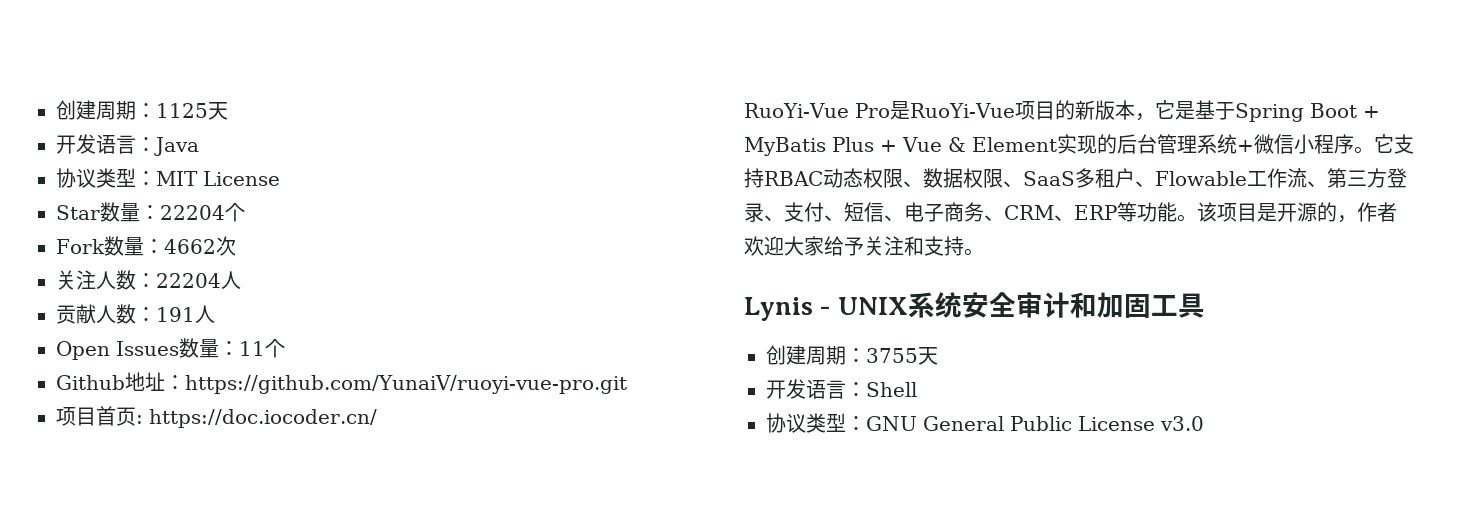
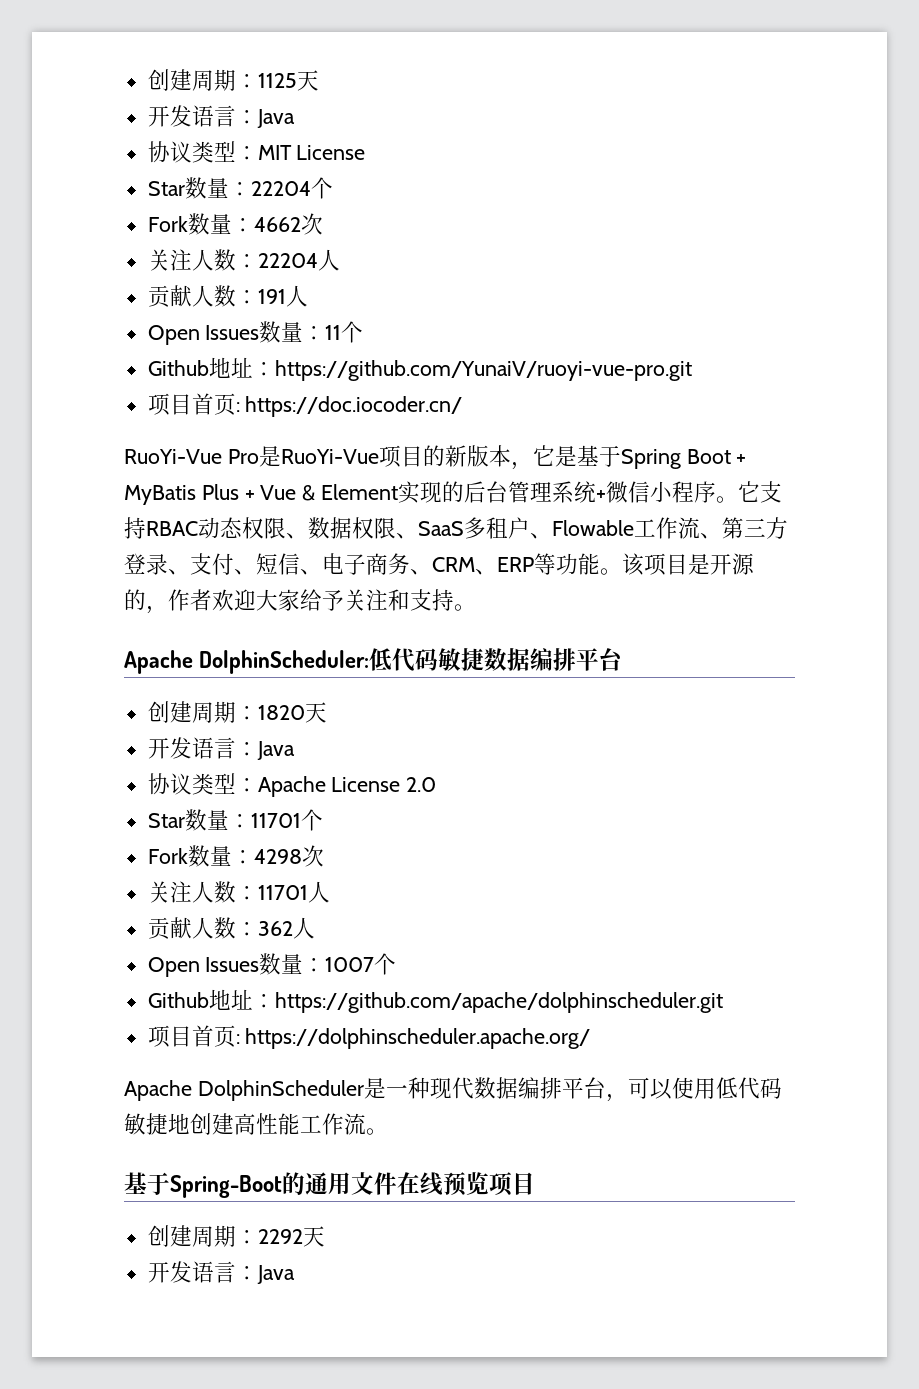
- Lynis - UNIX系统安全审计和加固工具
- 创建周期：3755天
- 开发语言：Shell
- 协议类型：GNU General Public License v3.0
+ Apache DolphinScheduler:低代码敏捷数据编排平台
+ 创建周期：1820天
+ 开发语言：Java
+ 协议类型：Apache License 2.0
+ Star数量：11701个
+ Fork数量：4298次
+ 关注人数：11701人
+ 贡献人数：362人
+ Open Issues数量：1007个
+ Github地址：https://github.com/apache/dolphinscheduler.git
+ 项目首页: https://dolphinscheduler.apache.org/
+ Apache DolphinScheduler是一种现代数据编排平台，可以使用低代码敏捷地创建高性能工作流。
+ 基于Spring-Boot的通用文件在线预览项目
+ 创建周期：2292天
+ 开发语言：Java

